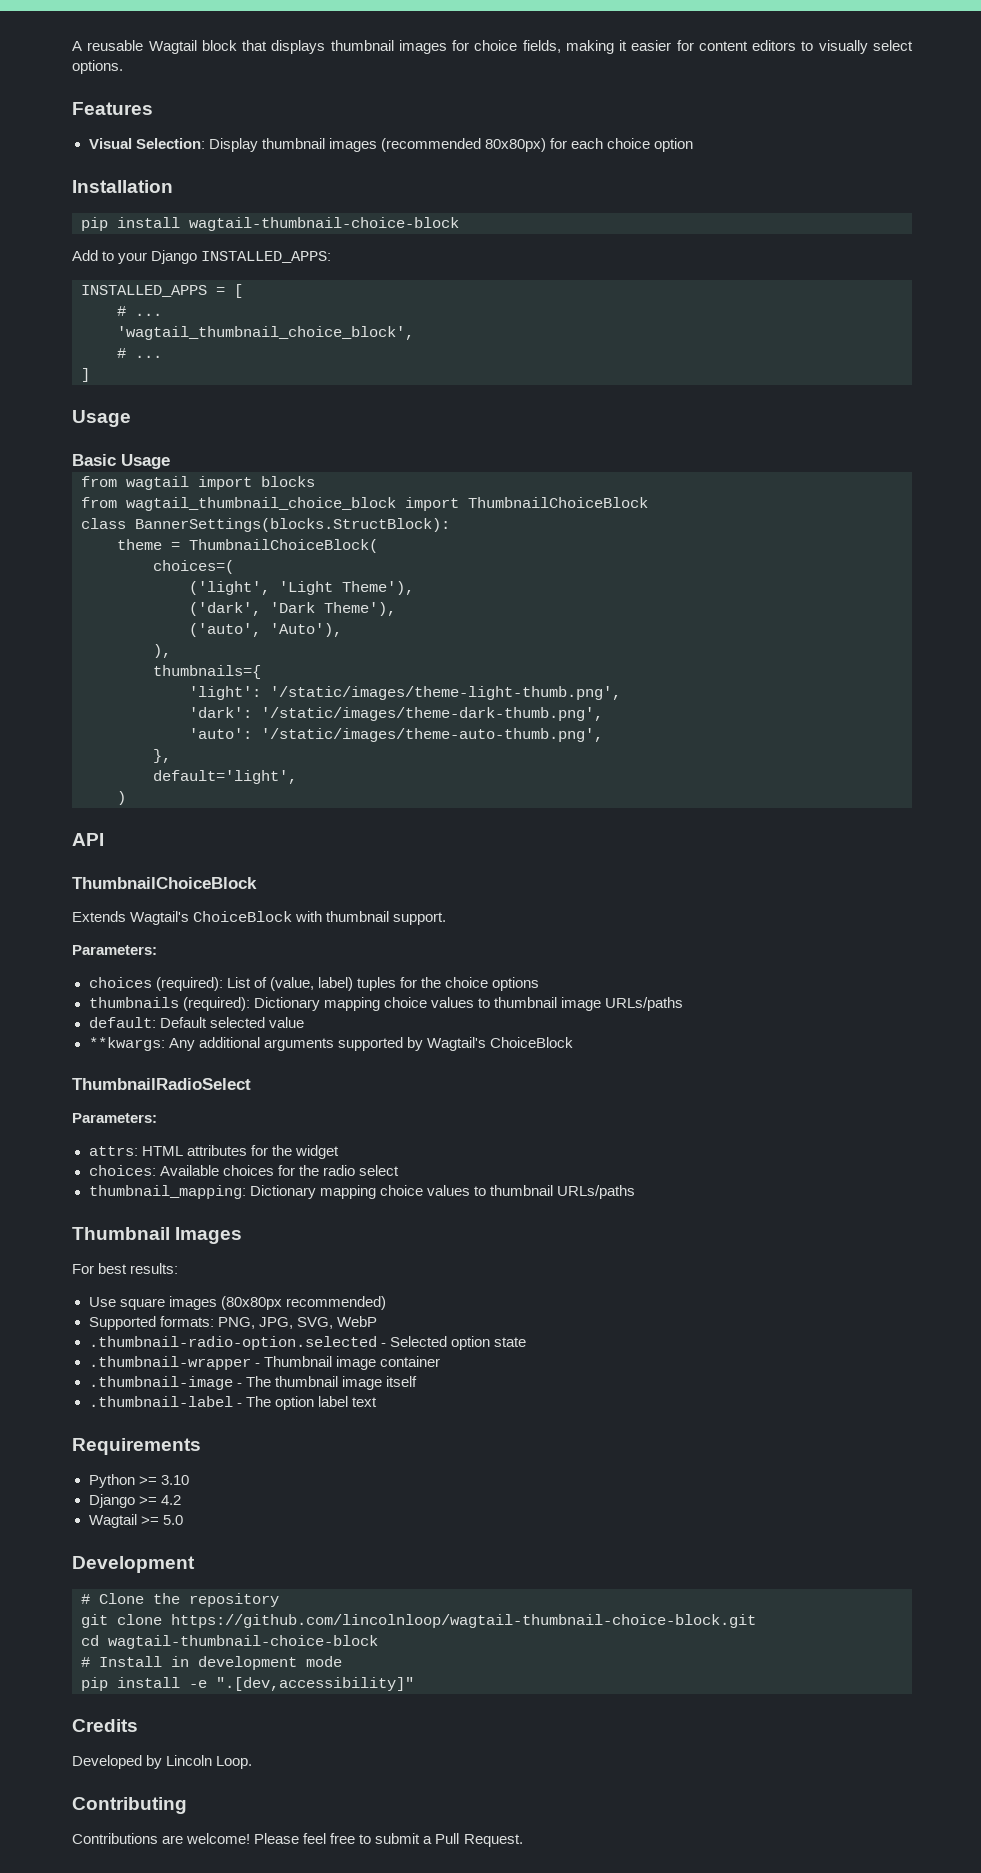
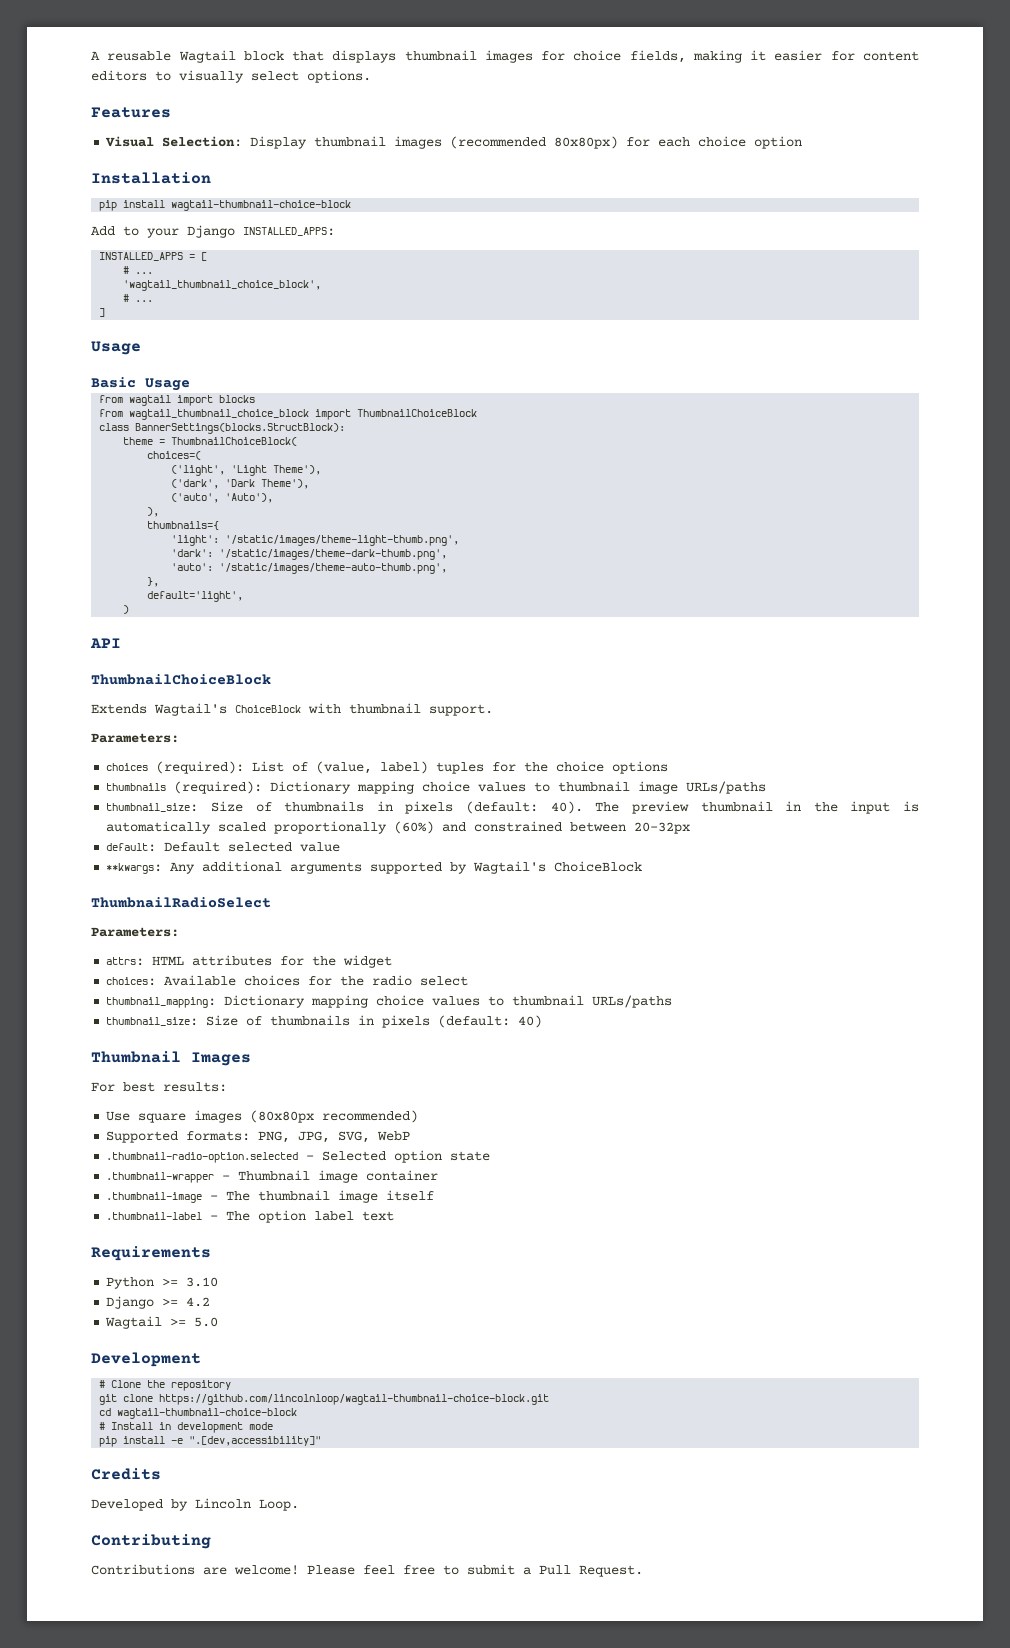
+ thumbnail_size: Size of thumbnails in pixels (default: 40). The preview thumbnail in the input is automatically scaled proportionally (60%) and constrained between 20-32px
+ thumbnail_size: Size of thumbnails in pixels (default: 40)

